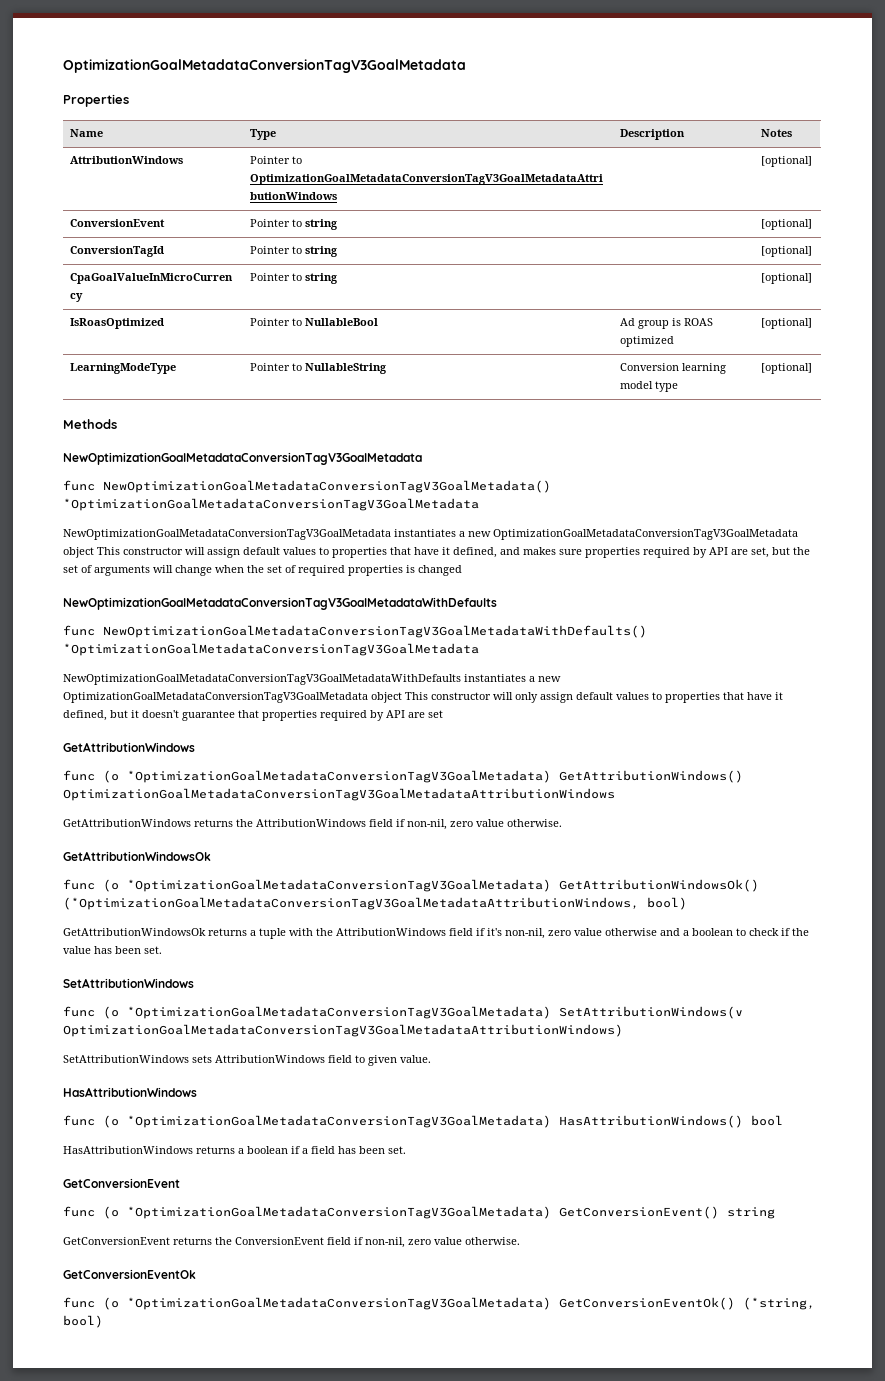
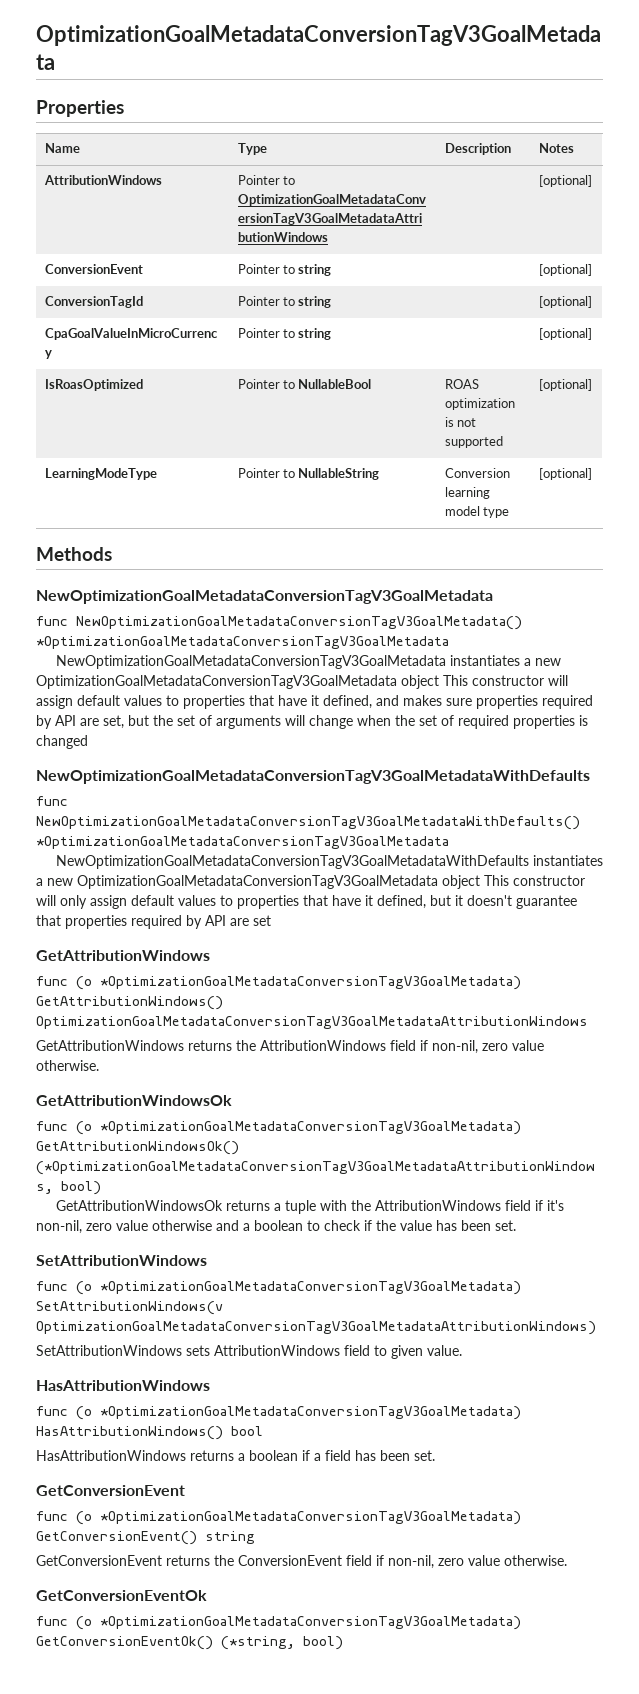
- IsRoasOptimized | Pointer to NullableBool | Ad group is ROAS optimized | [optional]
+ IsRoasOptimized | Pointer to NullableBool | ROAS optimization is not supported | [optional]

